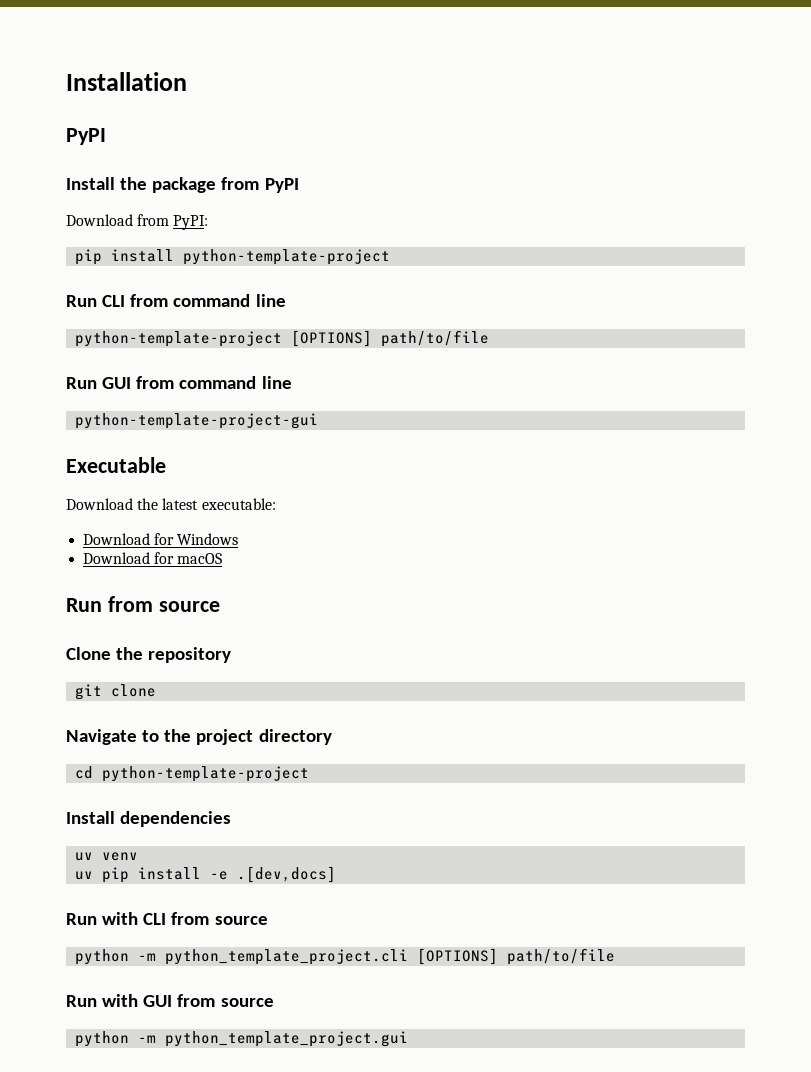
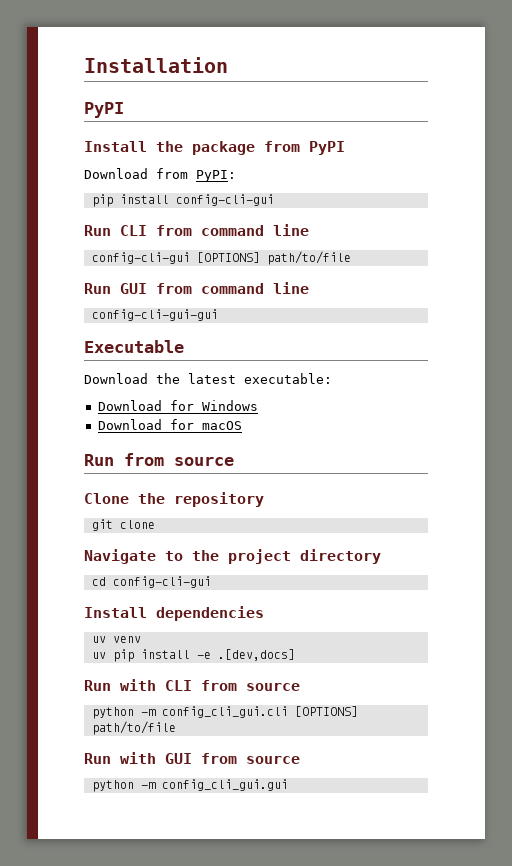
- pip install python-template-project
+ pip install config-cli-gui
- python-template-project [OPTIONS] path/to/file
+ config-cli-gui [OPTIONS] path/to/file
- python-template-project-gui
+ config-cli-gui-gui
- cd python-template-project
+ cd config-cli-gui
- python -m python_template_project.cli [OPTIONS] path/to/file
+ python -m config_cli_gui.cli [OPTIONS] path/to/file
- python -m python_template_project.gui
+ python -m config_cli_gui.gui

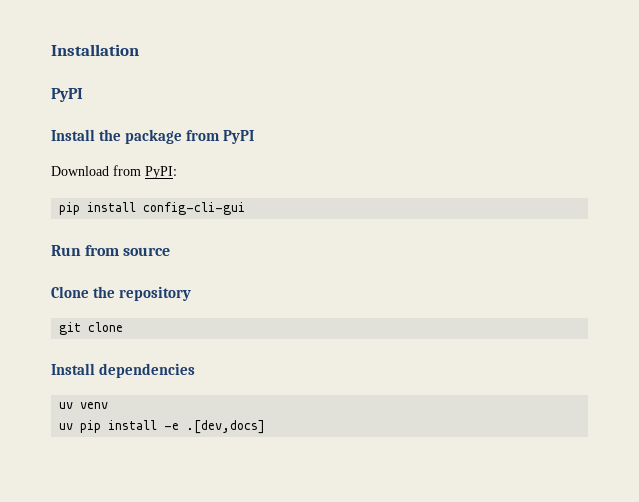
- Run CLI from command line
- config-cli-gui [OPTIONS] path/to/file
- Run GUI from command line
- config-cli-gui-gui
- Executable
- Download the latest executable:
- Download for Windows
- Download for macOS
- Navigate to the project directory
- cd config-cli-gui
- Run with CLI from source
- python -m config_cli_gui.cli [OPTIONS] path/to/file
- Run with GUI from source
- python -m config_cli_gui.gui

